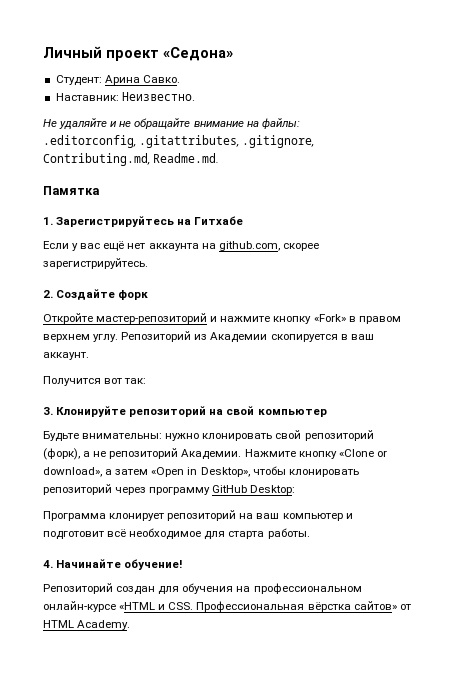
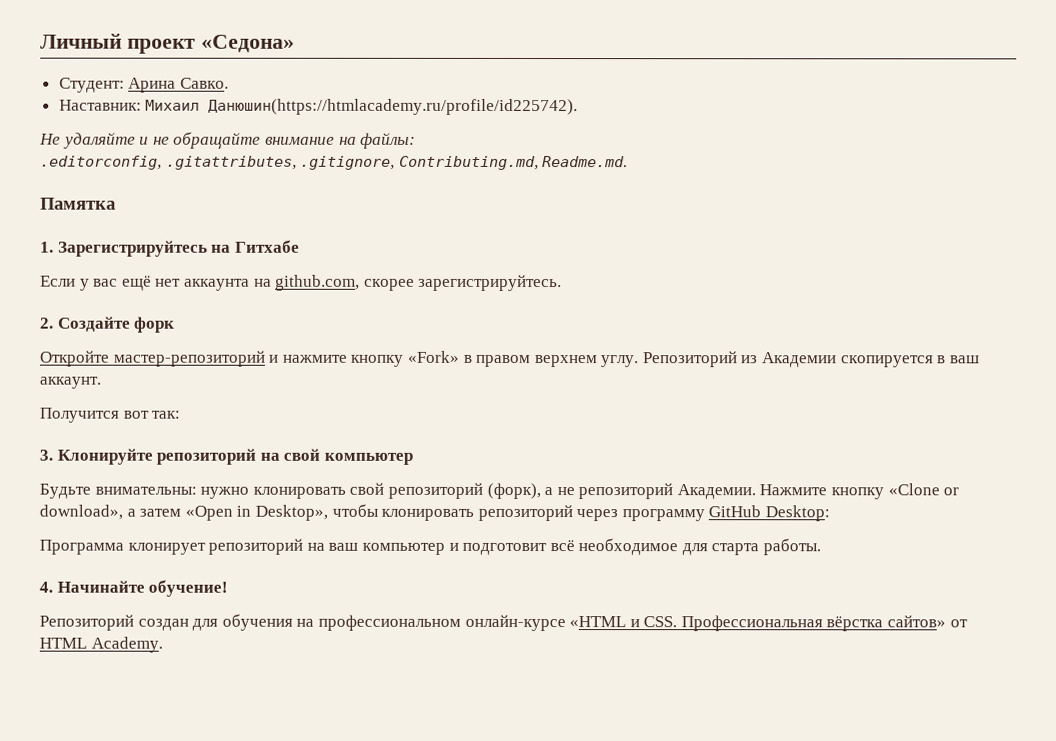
- Наставник: Неизвестно.
+ Наставник: Михаил Данюшин(https://htmlacademy.ru/profile/id225742).

